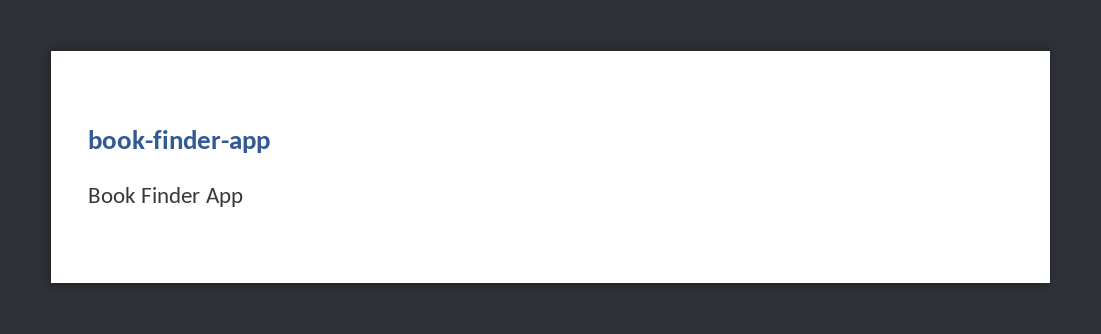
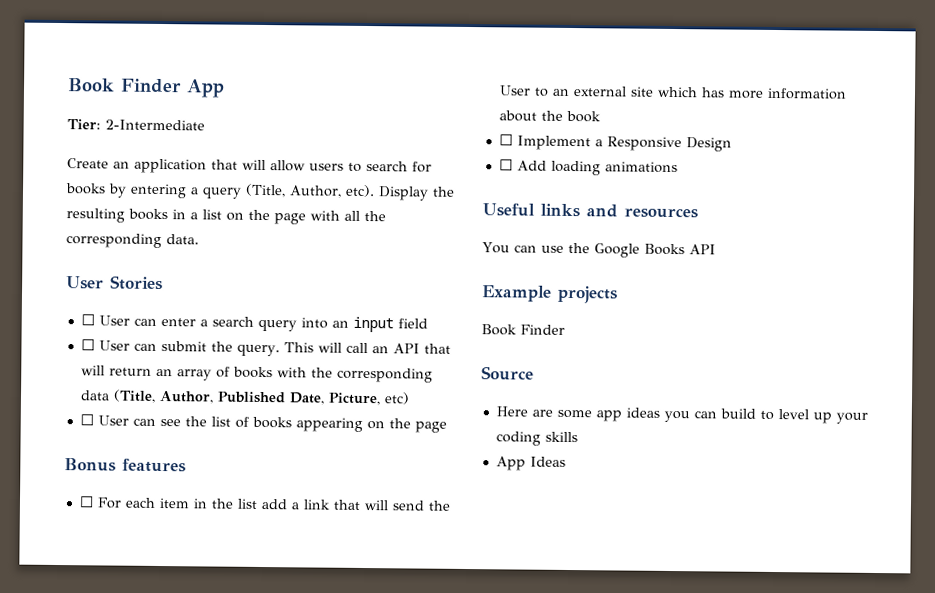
- book-finder-app
  Book Finder App
+ Tier: 2-Intermediate
+ Create an application that will allow users to search for books by entering a query (Title, Author, etc). Display the resulting books in a list on the page with all the corresponding data.
+ User Stories
+ ☐ User can enter a search query into an input field
+ ☐ User can submit the query. This will call an API that will return an array of books with the corresponding data (Title, Author, Published Date, Picture, etc)
+ ☐ User can see the list of books appearing on the page
+ Bonus features
+ ☐ For each item in the list add a link that will send the User to an external site which has more information about the book
+ ☐ Implement a Responsive Design
+ ☐ Add loading animations
+ Useful links and resources
+ You can use the Google Books API
+ Example projects
+ Book Finder
+ Source
+ Here are some app ideas you can build to level up your coding skills
+ App Ideas

